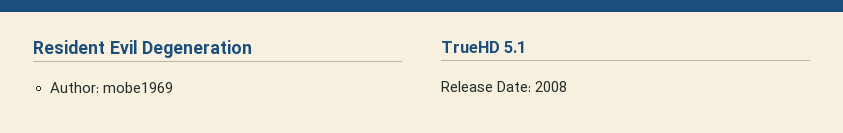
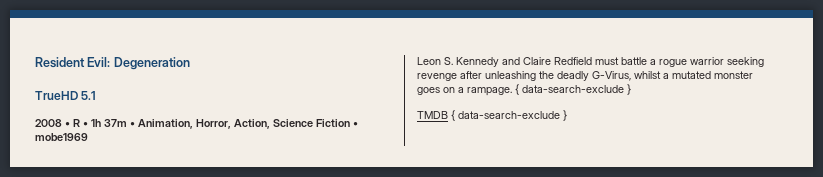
- Resident Evil Degeneration
+ Resident Evil: Degeneration
- Author: mobe1969
- Release Date: 2008
+ 2008 • R • 1h 37m • Animation, Horror, Action, Science Fiction • mobe1969
+ Leon S. Kennedy and Claire Redfield must battle a rogue warrior seeking revenge after unleashing the deadly G-Virus, whilst a mutated monster goes on a rampage. { data-search-exclude }
+ TMDB { data-search-exclude }

